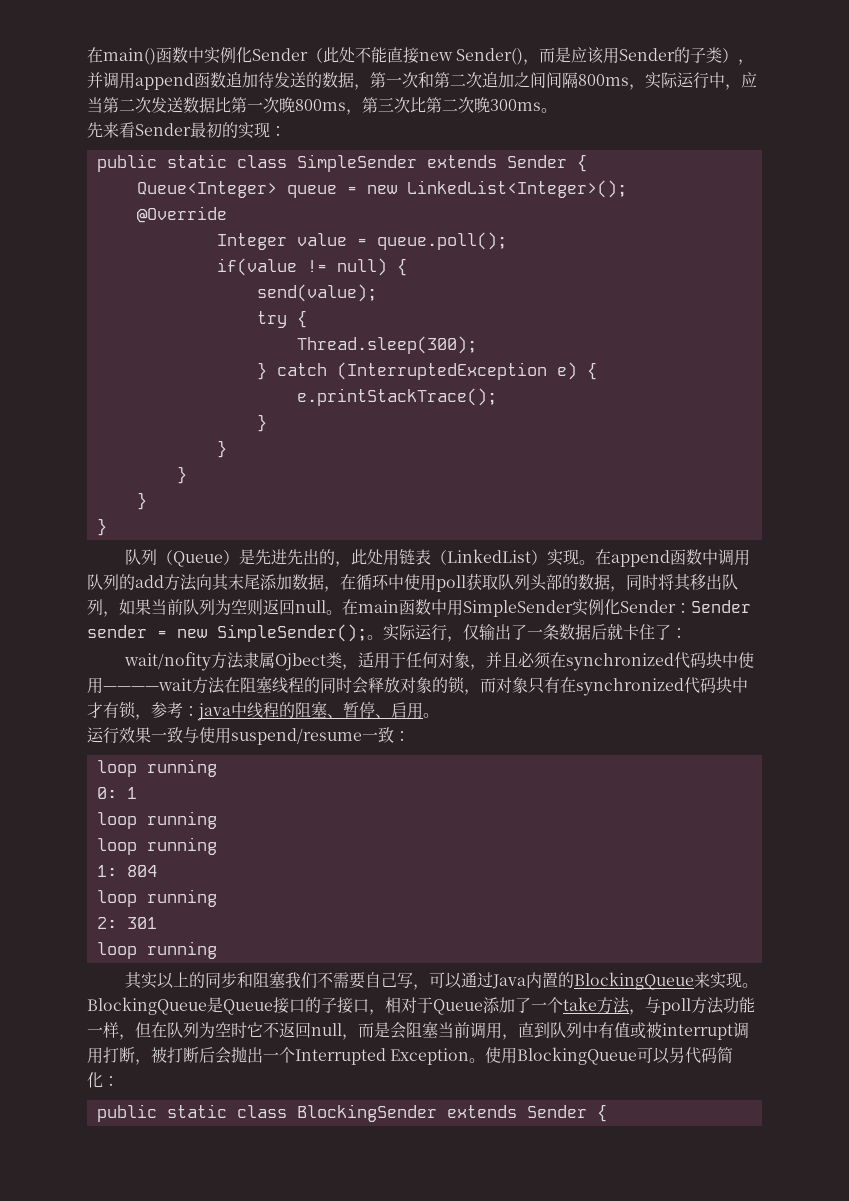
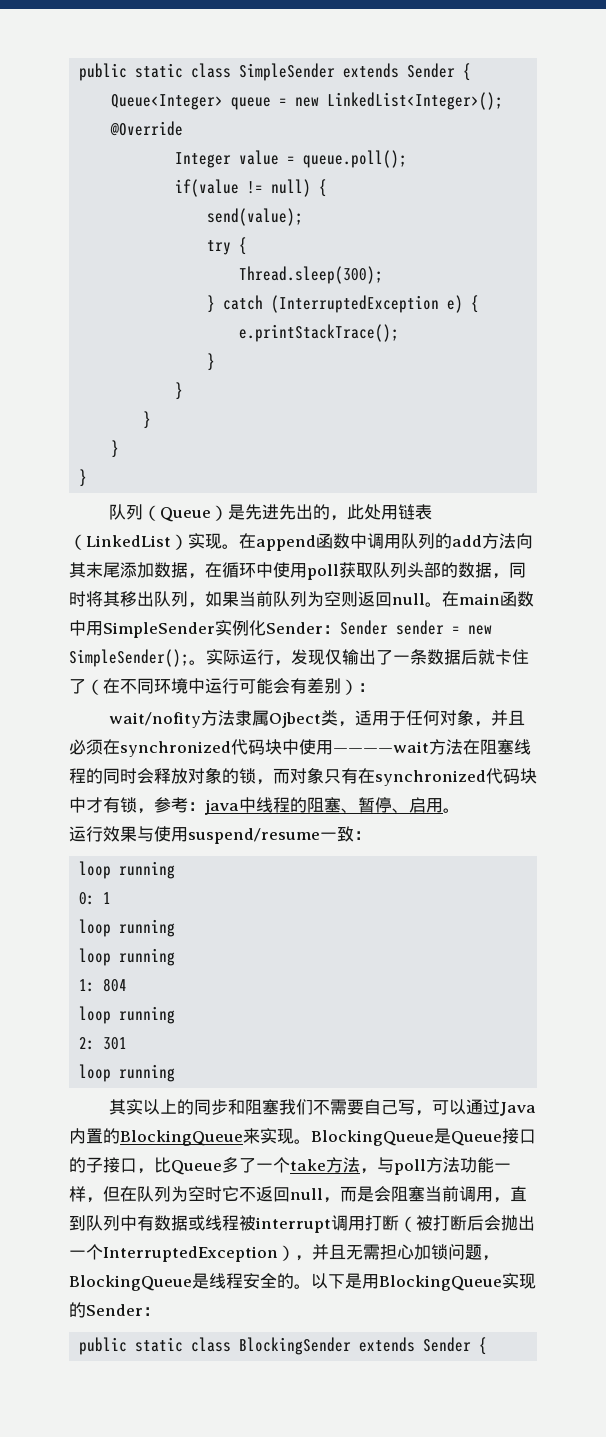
- 在main()函数中实例化Sender（此处不能直接new Sender()，而是应该用Sender的子类），并调用append函数追加待发送的数据，第一次和第二次追加之间间隔800ms，实际运行中，应当第二次发送数据比第一次晚800ms，第三次比第二次晚300ms。
- 先来看Sender最初的实现：
- 实际运行，仅输出了一条数据后就卡住了：
+ 实际运行，发现仅输出了一条数据后就卡住了（在不同环境中运行可能会有差别）：
- 运行效果一致与使用suspend/resume一致：
+ 运行效果与使用suspend/resume一致：
- BlockingQueue是Queue接口的子接口，相对于Queue添加了一个take方法，与poll方法功能一样，但在队列为空时它不返回null，而是会阻塞当前调用，直到队列中有值或被interrupt调用打断，被打断后会抛出一个Interrupted Exception。使用BlockingQueue可以另代码简化：
+ BlockingQueue是Queue接口的子接口，比Queue多了一个take方法，与poll方法功能一样，但在队列为空时它不返回null，而是会阻塞当前调用，直到队列中有数据或线程被interrupt调用打断（被打断后会抛出一个InterruptedException），并且无需担心加锁问题，BlockingQueue是线程安全的。以下是用BlockingQueue实现的Sender：

